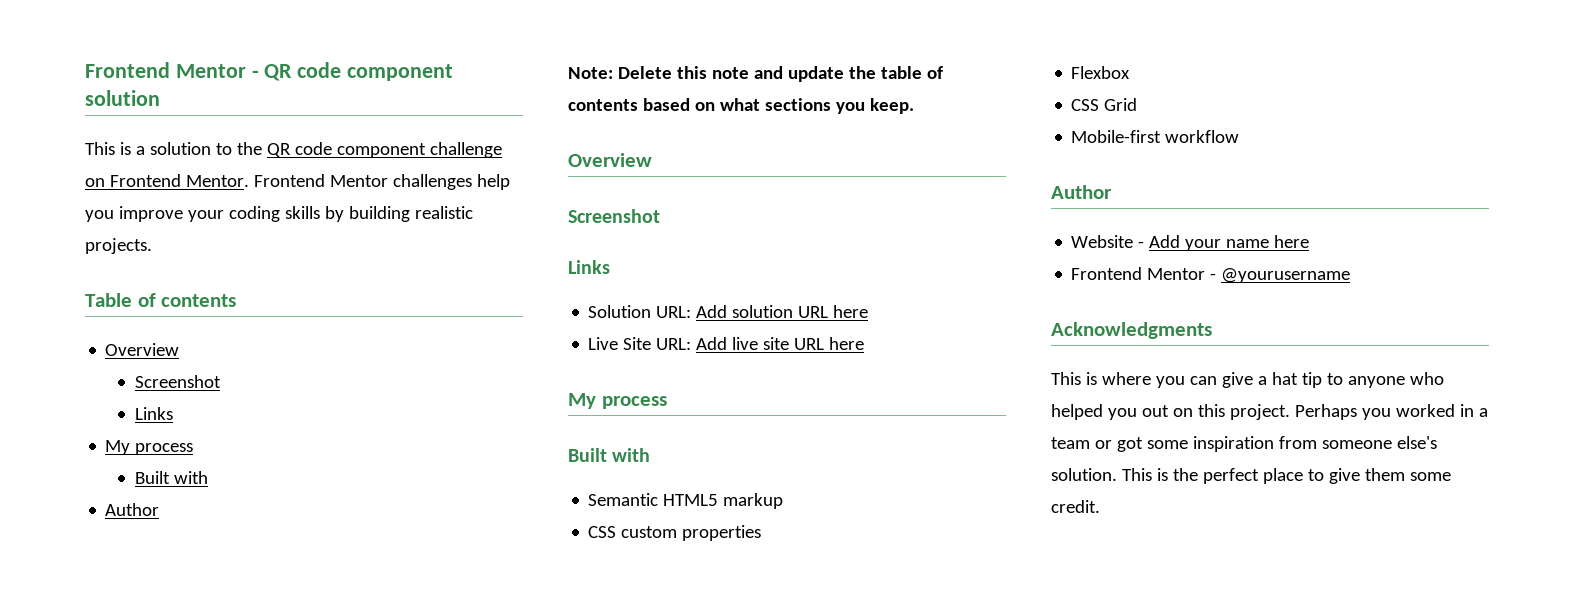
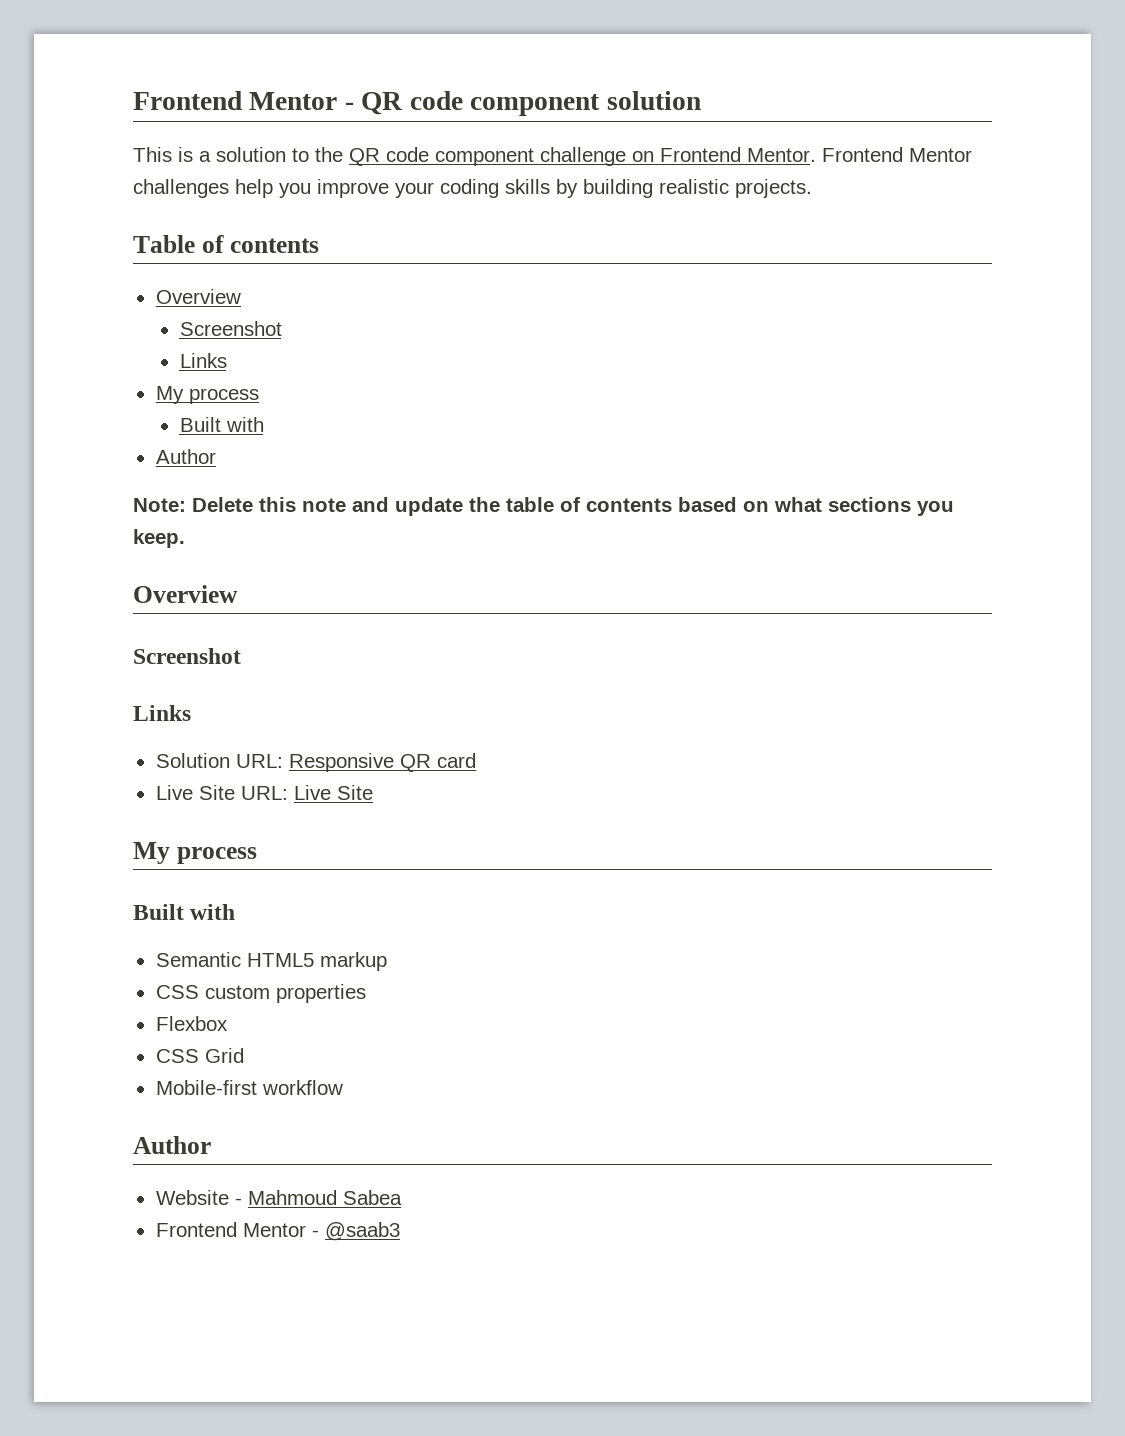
- Solution URL: Add solution URL here
+ Solution URL: Responsive QR card
- Live Site URL: Add live site URL here
+ Live Site URL: Live Site
- Website - Add your name here
- Frontend Mentor - @yourusername
- Acknowledgments
- This is where you can give a hat tip to anyone who helped you out on this project. Perhaps you worked in a team or got some inspiration from someone else's solution. This is the perfect place to give them some credit.
+ Website - Mahmoud Sabea
+ Frontend Mentor - @saab3

